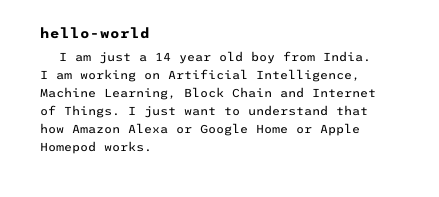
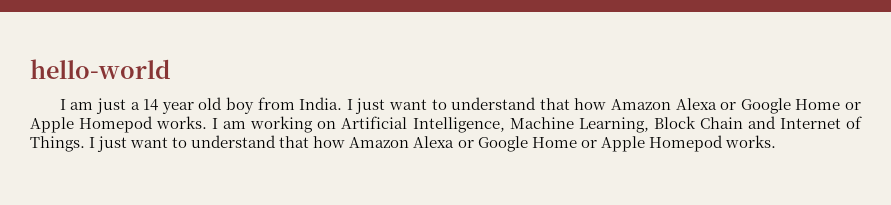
- I am working on Artificial Intelligence, Machine Learning, Block Chain and Internet of Things.
+ I just want to understand that how Amazon Alexa or Google Home or Apple Homepod works. I am working on Artificial Intelligence, Machine Learning, Block Chain and Internet of Things.

